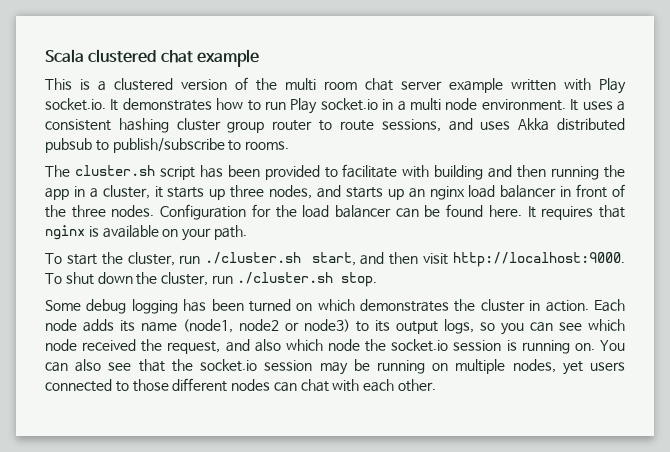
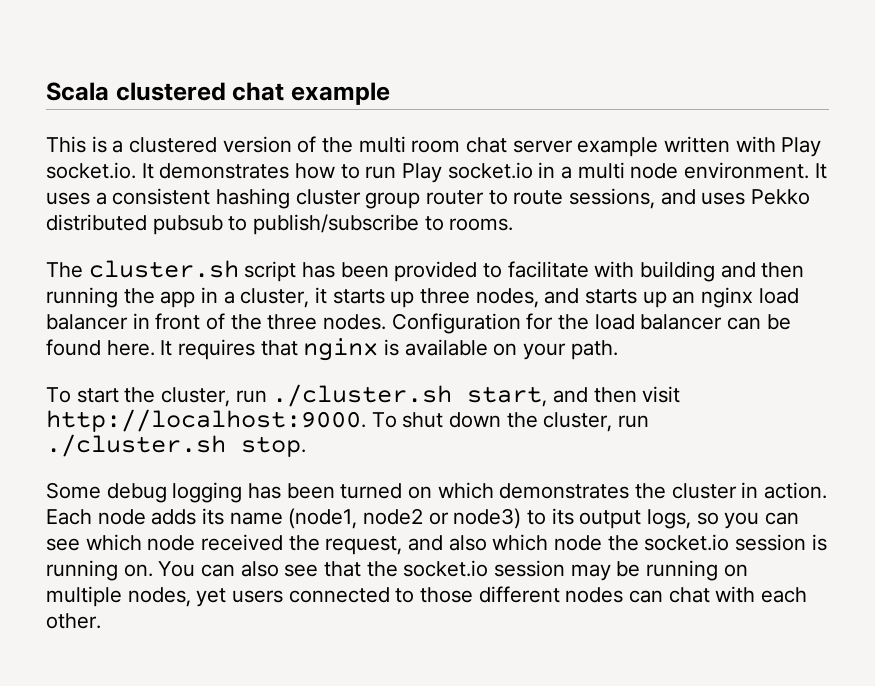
- It uses a consistent hashing cluster group router to route sessions, and uses Akka distributed pubsub to publish/subscribe to rooms.
+ It uses a consistent hashing cluster group router to route sessions, and uses Pekko distributed pubsub to publish/subscribe to rooms.

